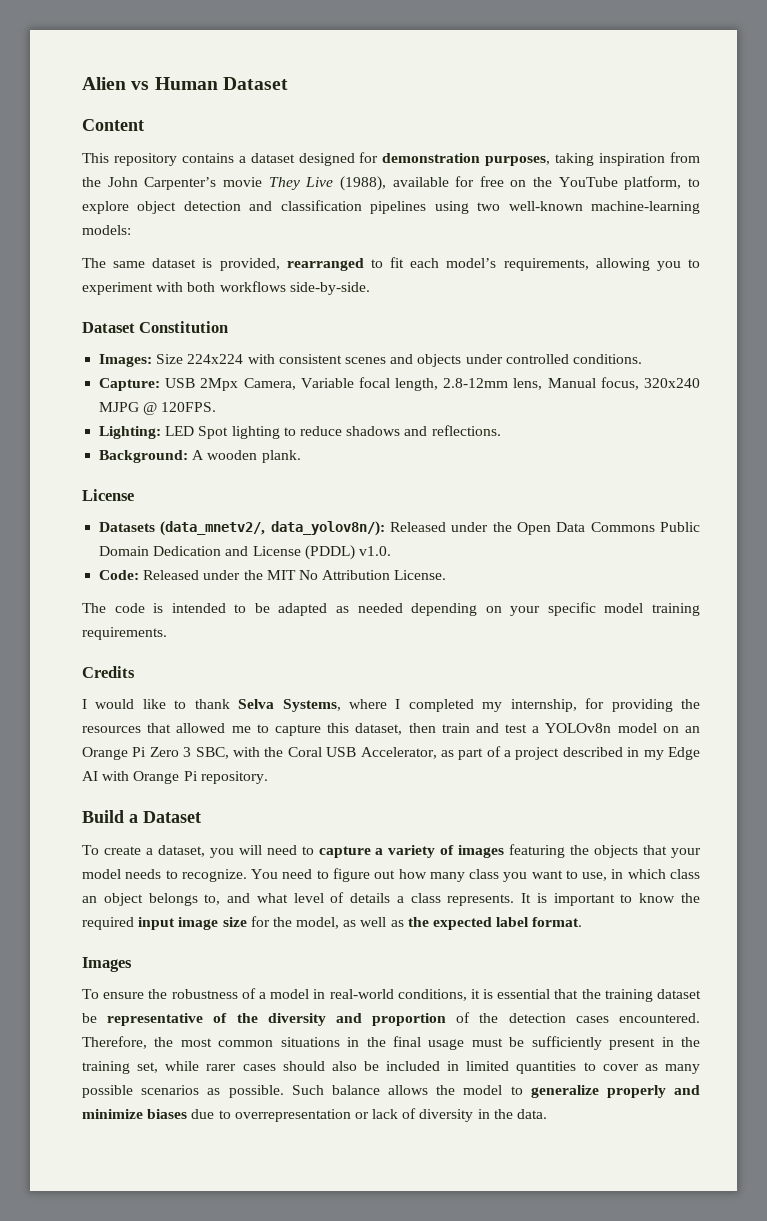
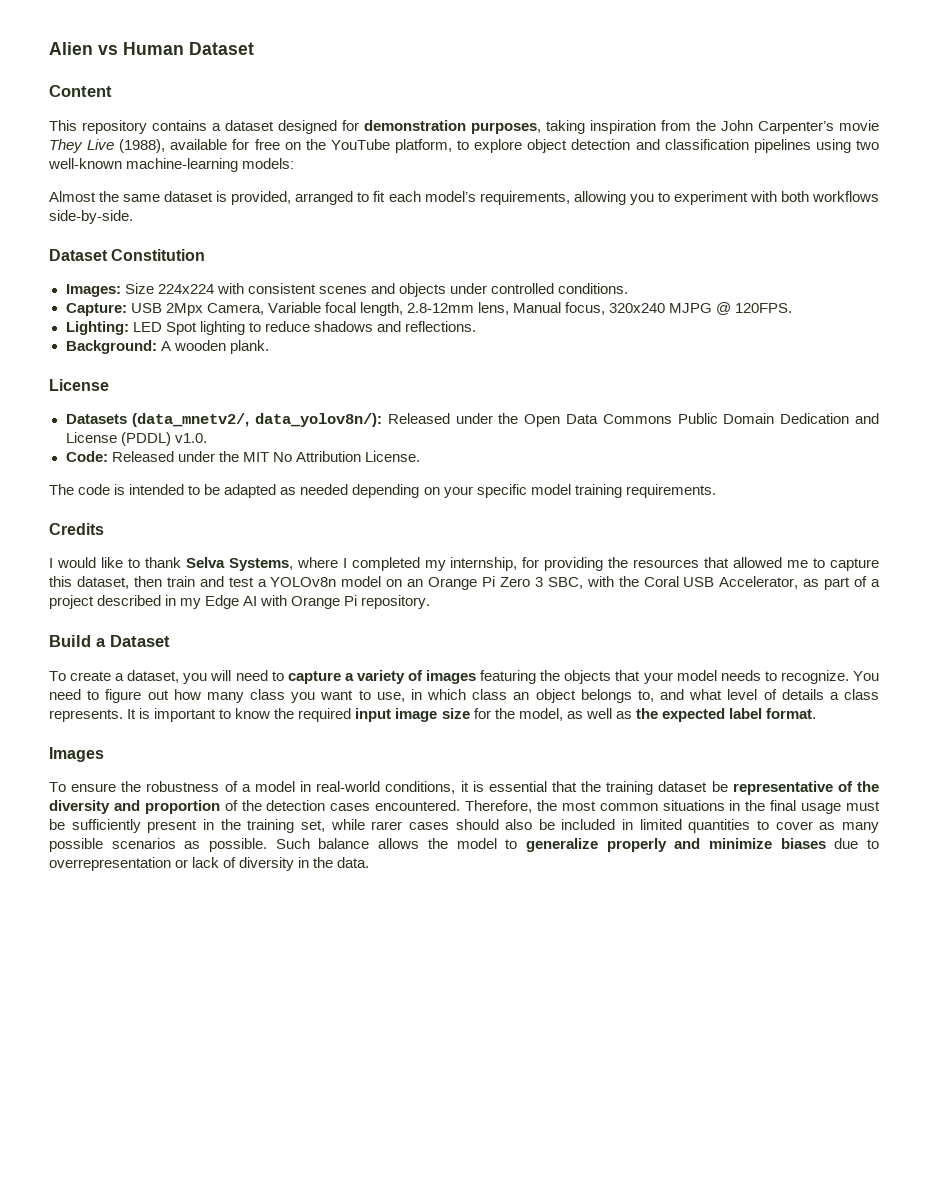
- The same dataset is provided, rearranged to fit each model’s requirements, allowing you to experiment with both workflows side-by-side.
+ Almost the same dataset is provided, arranged to fit each model’s requirements, allowing you to experiment with both workflows side-by-side.

